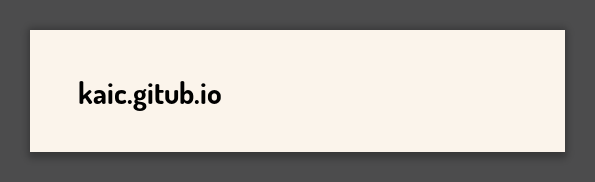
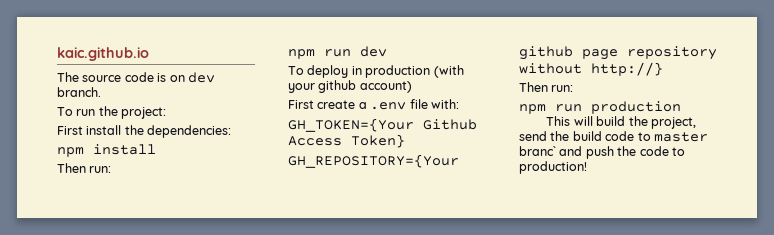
- kaic.gitub.io
+ kaic.github.io
+ The source code is on dev branch.
+ To run the project:
+ First install the dependencies:
+ npm install
+ Then run:
+ npm run dev
+ To deploy in production (with your github account)
+ First create a .env file with:
+ GH_TOKEN={Your Github Access Token}
+ GH_REPOSITORY={Your github page repository without http://}
+ Then run:
+ npm run production
+ This will build the project, send the build code to master branc` and push the code to production!

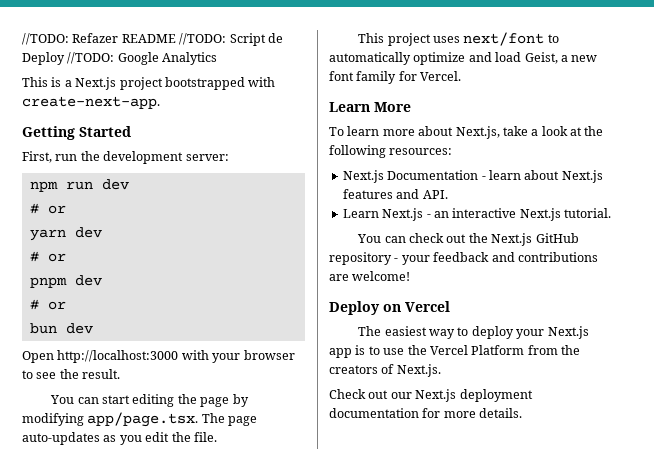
- kaic.github.io
- The source code is on dev branch.
- To run the project:
- First install the dependencies:
- npm install
- Then run:
+ //TODO: Refazer README //TODO: Script de Deploy //TODO: Google Analytics
+ This is a Next.js project bootstrapped with create-next-app.
+ Getting Started
+ First, run the development server:
  npm run dev
- To deploy in production (with your github account)
- First create a .env file with:
- GH_TOKEN={Your Github Access Token}
- GH_REPOSITORY={Your github page repository without http://}
- Then run:
- npm run production
- This will build the project, send the build code to master branc` and push the code to production!
+ # or
+ yarn dev
+ # or
+ pnpm dev
+ # or
+ bun dev
+ Open http://localhost:3000 with your browser to see the result.
+ You can start editing the page by modifying app/page.tsx. The page auto-updates as you edit the file.
+ This project uses next/font to automatically optimize and load Geist, a new font family for Vercel.
+ Learn More
+ To learn more about Next.js, take a look at the following resources:
+ Next.js Documentation - learn about Next.js features and API.
+ Learn Next.js - an interactive Next.js tutorial.
+ You can check out the Next.js GitHub repository - your feedback and contributions are welcome!
+ Deploy on Vercel
+ The easiest way to deploy your Next.js app is to use the Vercel Platform from the creators of Next.js.
+ Check out our Next.js deployment documentation for more details.

